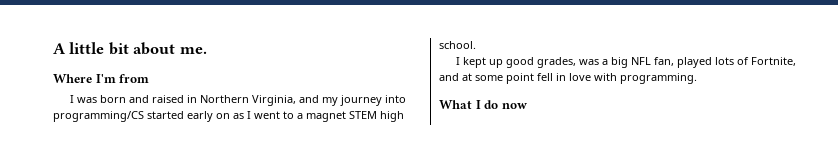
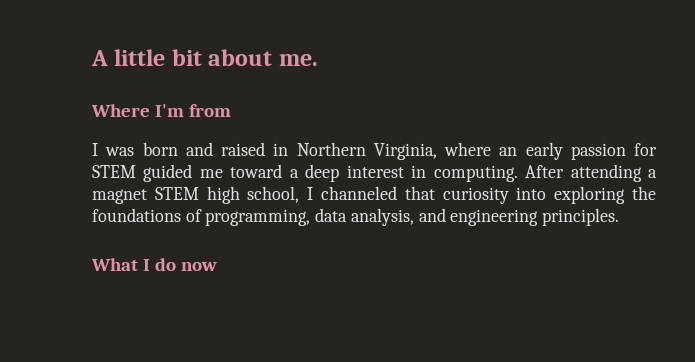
- I was born and raised in Northern Virginia, and my journey into programming/CS started early on as I went to a magnet STEM high school.
- I kept up good grades, was a big NFL fan, played lots of Fortnite, and at some point fell in love with programming.
+ I was born and raised in Northern Virginia, where an early passion for STEM guided me toward a deep interest in computing. After attending a magnet STEM high school, I channeled that curiosity into exploring the foundations of programming, data analysis, and engineering principles.

